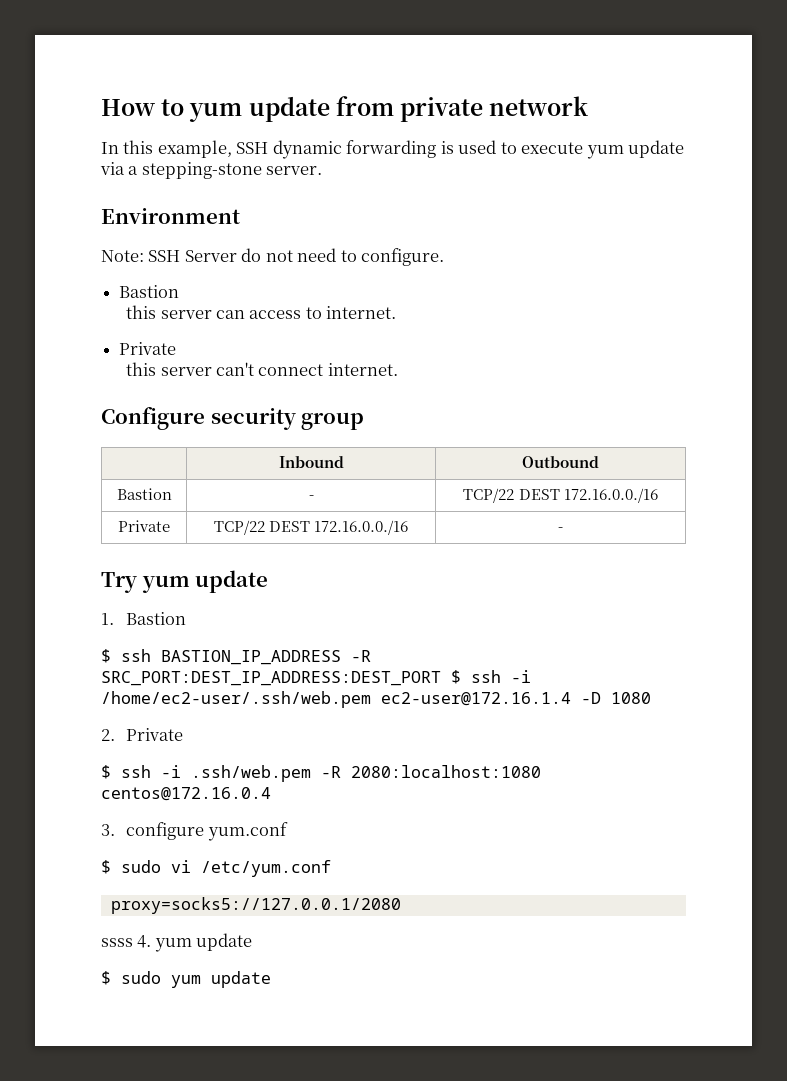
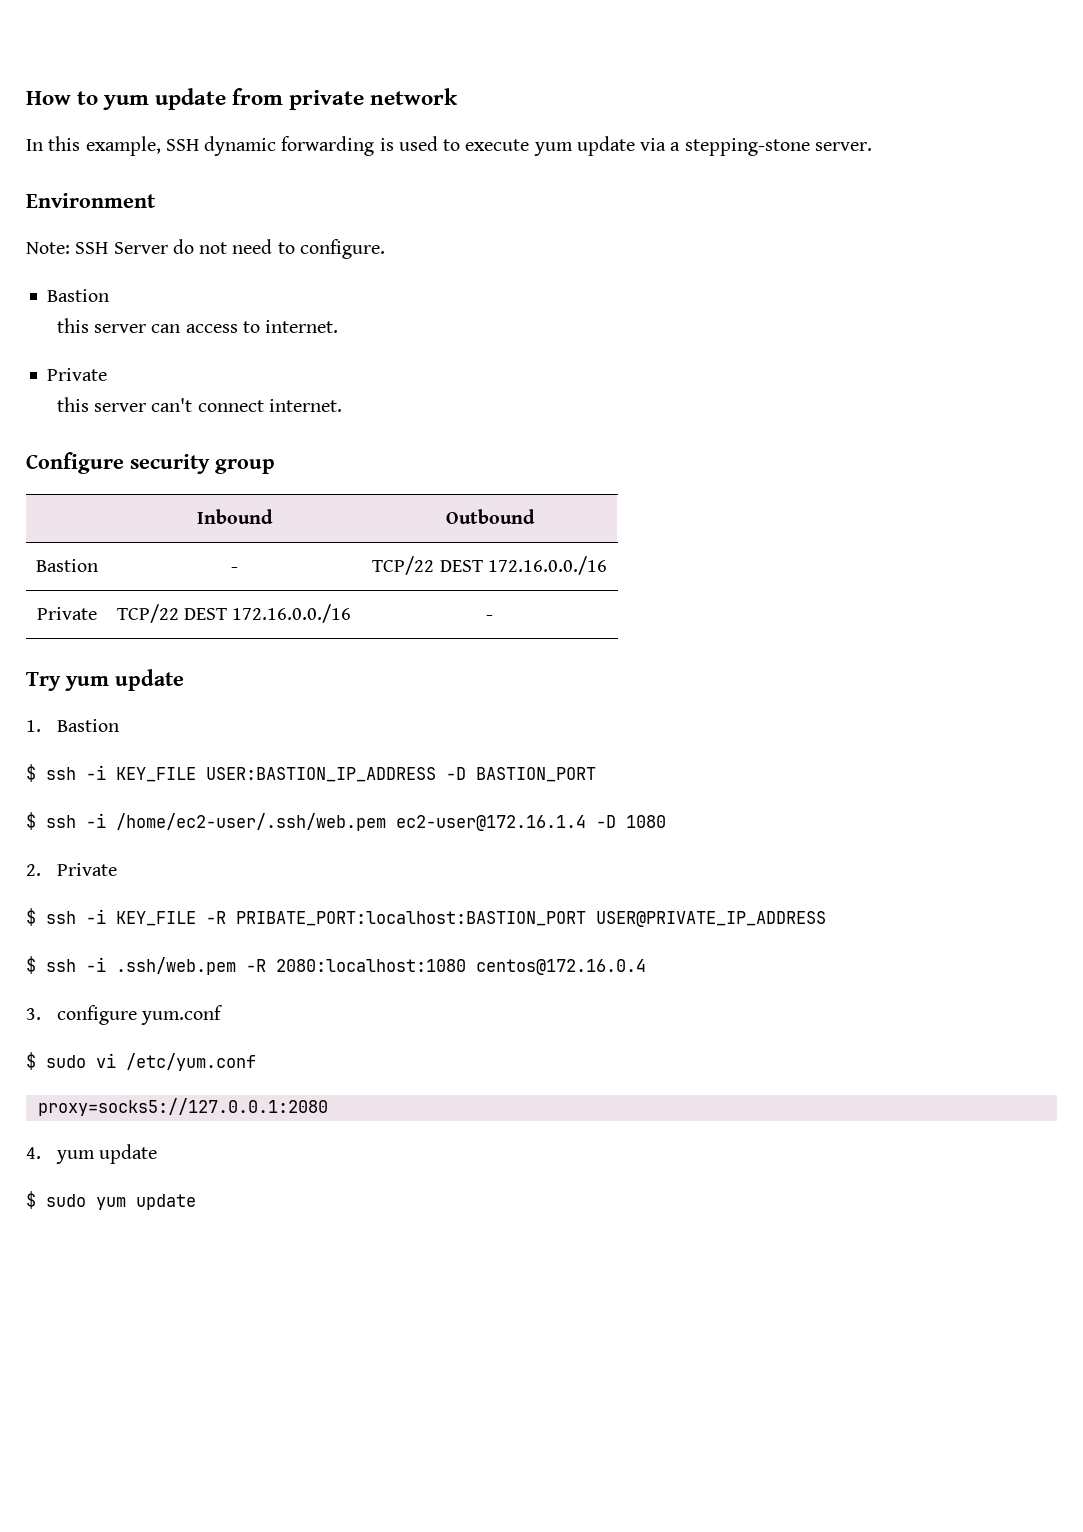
- $ ssh BASTION_IP_ADDRESS -R SRC_PORT:DEST_IP_ADDRESS:DEST_PORT $ ssh -i /home/ec2-user/.ssh/web.pem ec2-user@172.16.1.4 -D 1080
+ $ ssh -i KEY_FILE USER:BASTION_IP_ADDRESS -D BASTION_PORT
+ $ ssh -i /home/ec2-user/.ssh/web.pem ec2-user@172.16.1.4 -D 1080
+ $ ssh -i KEY_FILE -R PRIBATE_PORT:localhost:BASTION_PORT USER@PRIVATE_IP_ADDRESS
- proxy=socks5://127.0.0.1/2080
- ssss 4. yum update
+ proxy=socks5://127.0.0.1:2080
+ 4. yum update

